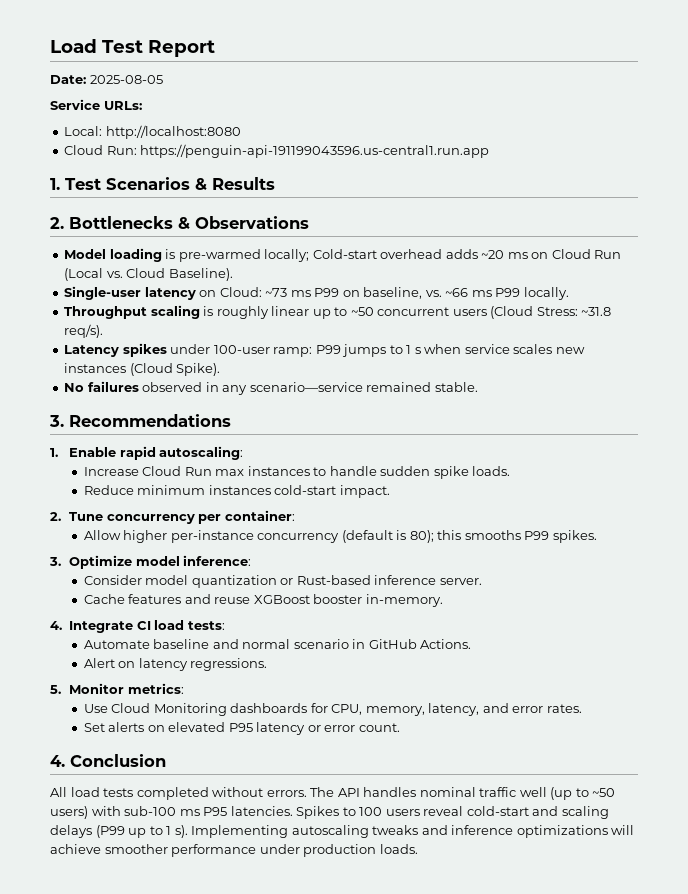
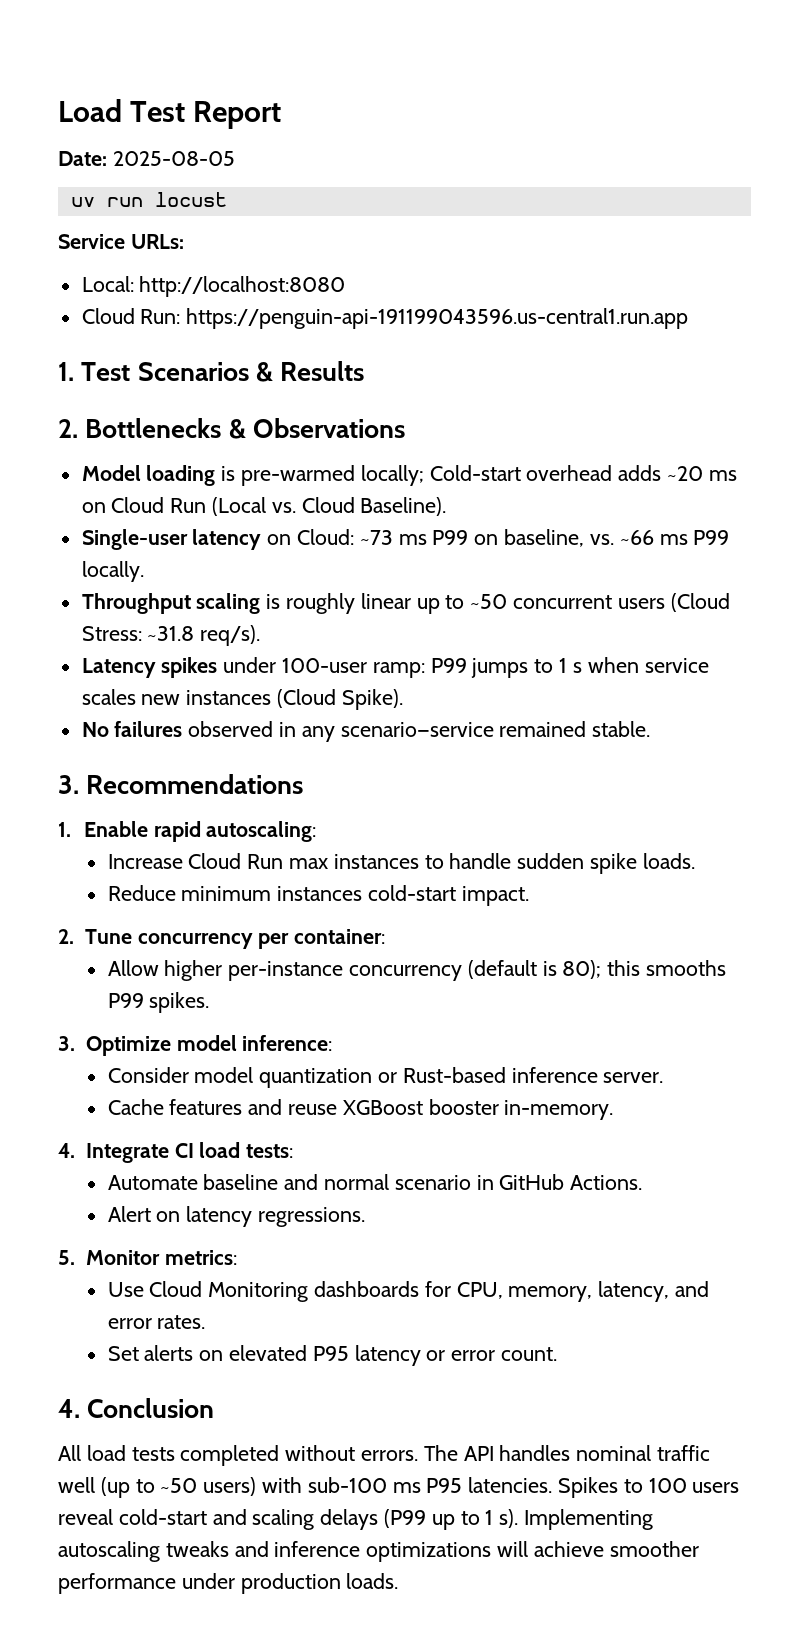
+ uv run locust

